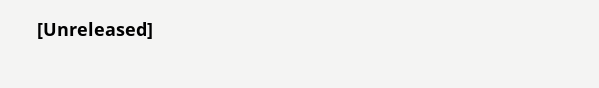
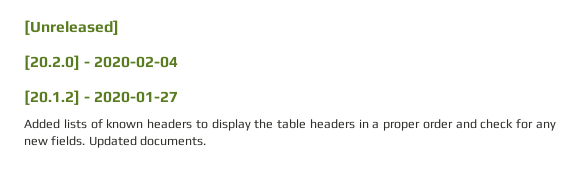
+ [20.2.0] - 2020-02-04
+ [20.1.2] - 2020-01-27
+ Added lists of known headers to display the table headers in a proper order and check for any new fields. Updated documents.

